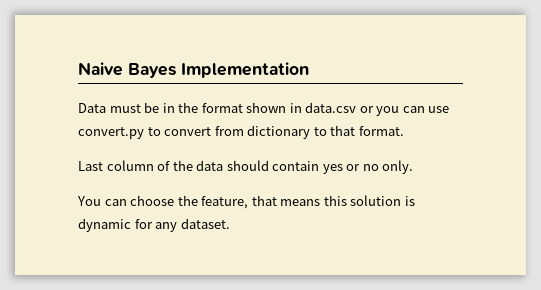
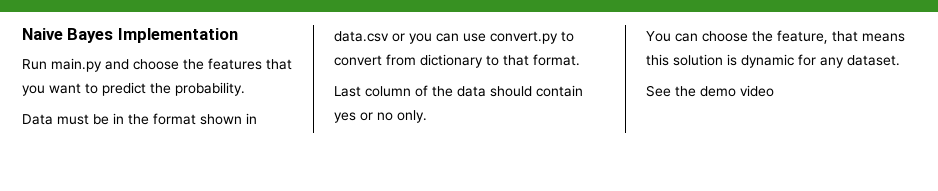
+ Run main.py and choose the features that you want to predict the probability.
+ See the demo video

